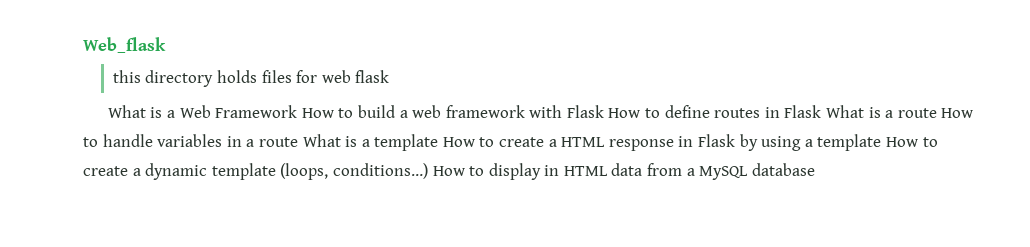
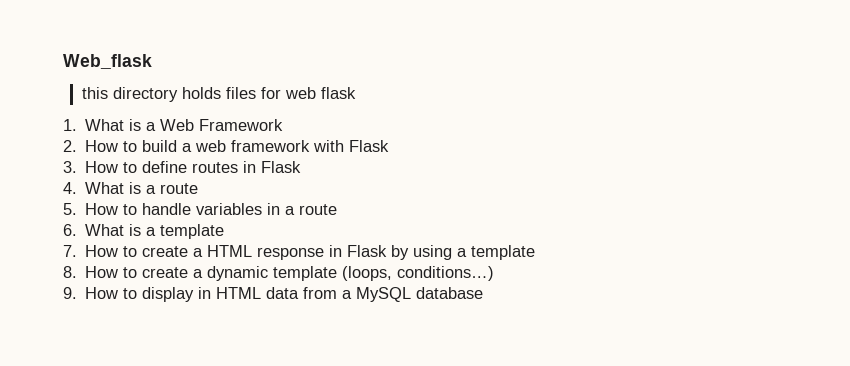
- What is a Web Framework How to build a web framework with Flask How to define routes in Flask What is a route How to handle variables in a route What is a template How to create a HTML response in Flask by using a template How to create a dynamic template (loops, conditions…) How to display in HTML data from a MySQL database
+ 1. What is a Web Framework
+ 2. How to build a web framework with Flask
+ 3. How to define routes in Flask
+ 4. What is a route
+ 5. How to handle variables in a route
+ 6. What is a template
+ 7. How to create a HTML response in Flask by using a template
+ 8. How to create a dynamic template (loops, conditions…)
+ 9. How to display in HTML data from a MySQL database

